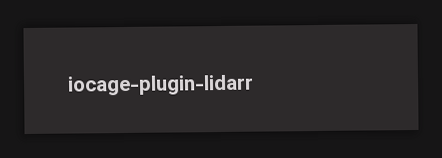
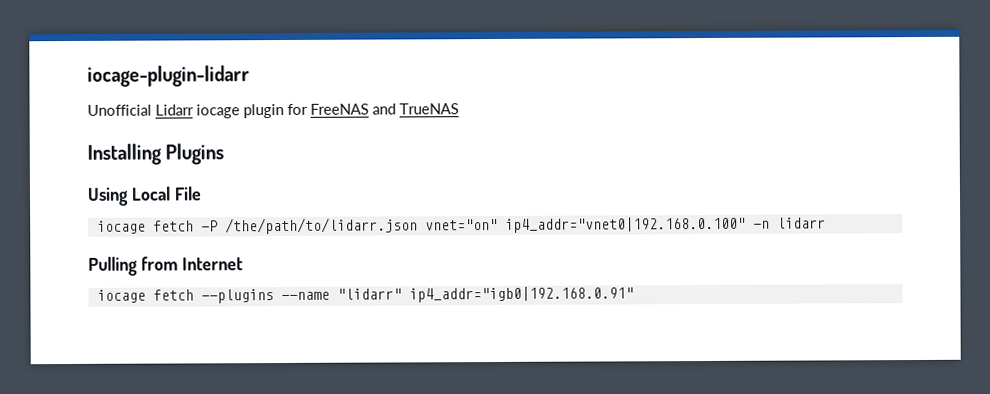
+ Unofficial Lidarr iocage plugin for FreeNAS and TrueNAS
+ Installing Plugins
+ Using Local File
+ iocage fetch -P /the/path/to/lidarr.json vnet="on" ip4_addr="vnet0|192.168.0.100" -n lidarr
+ Pulling from Internet
+ iocage fetch --plugins --name "lidarr" ip4_addr="igb0|192.168.0.91"

